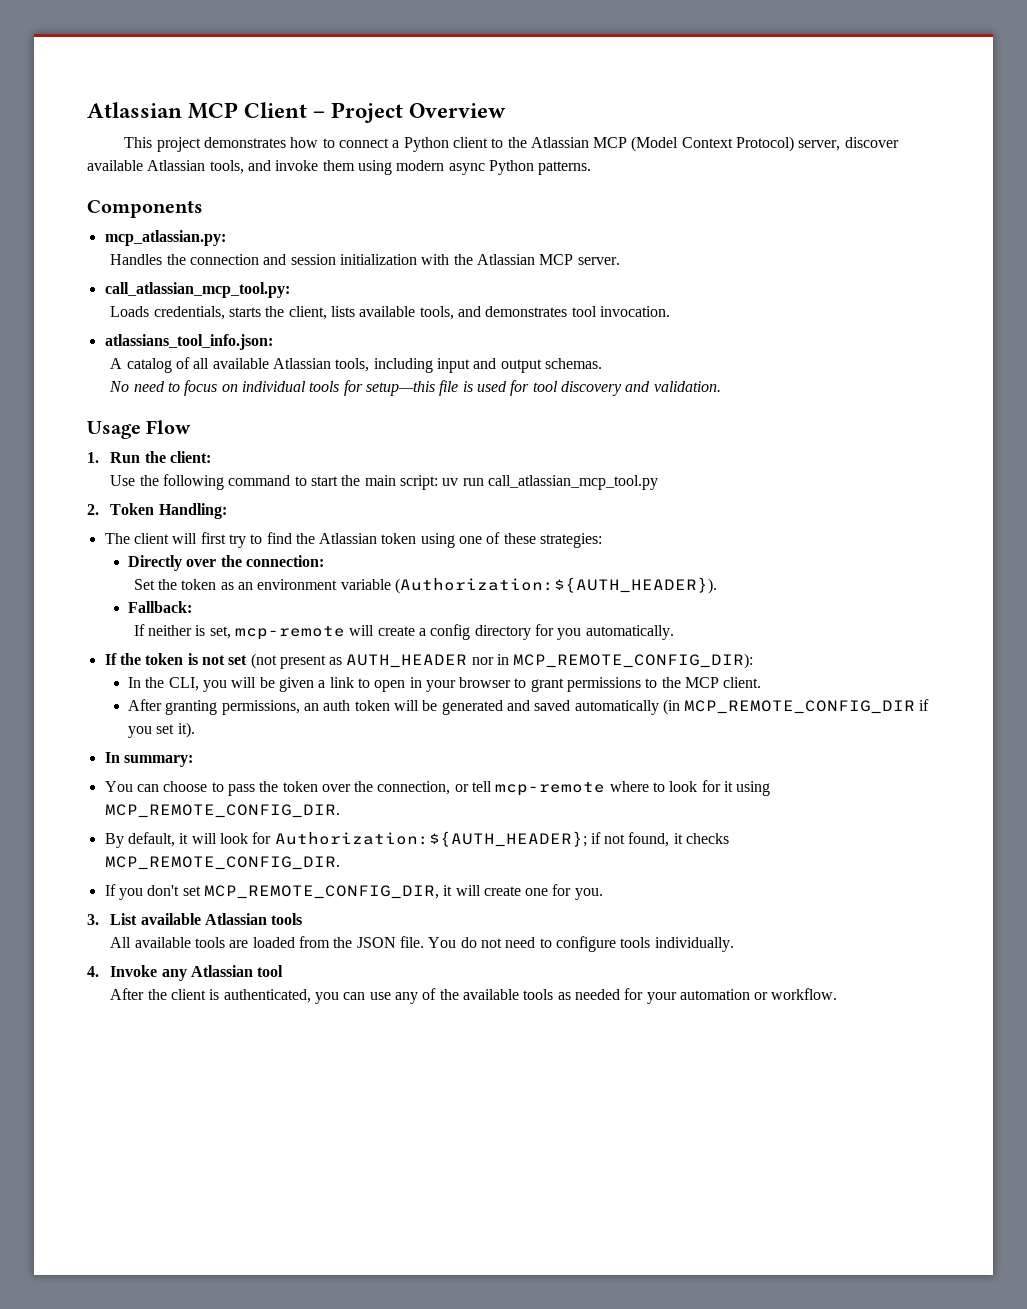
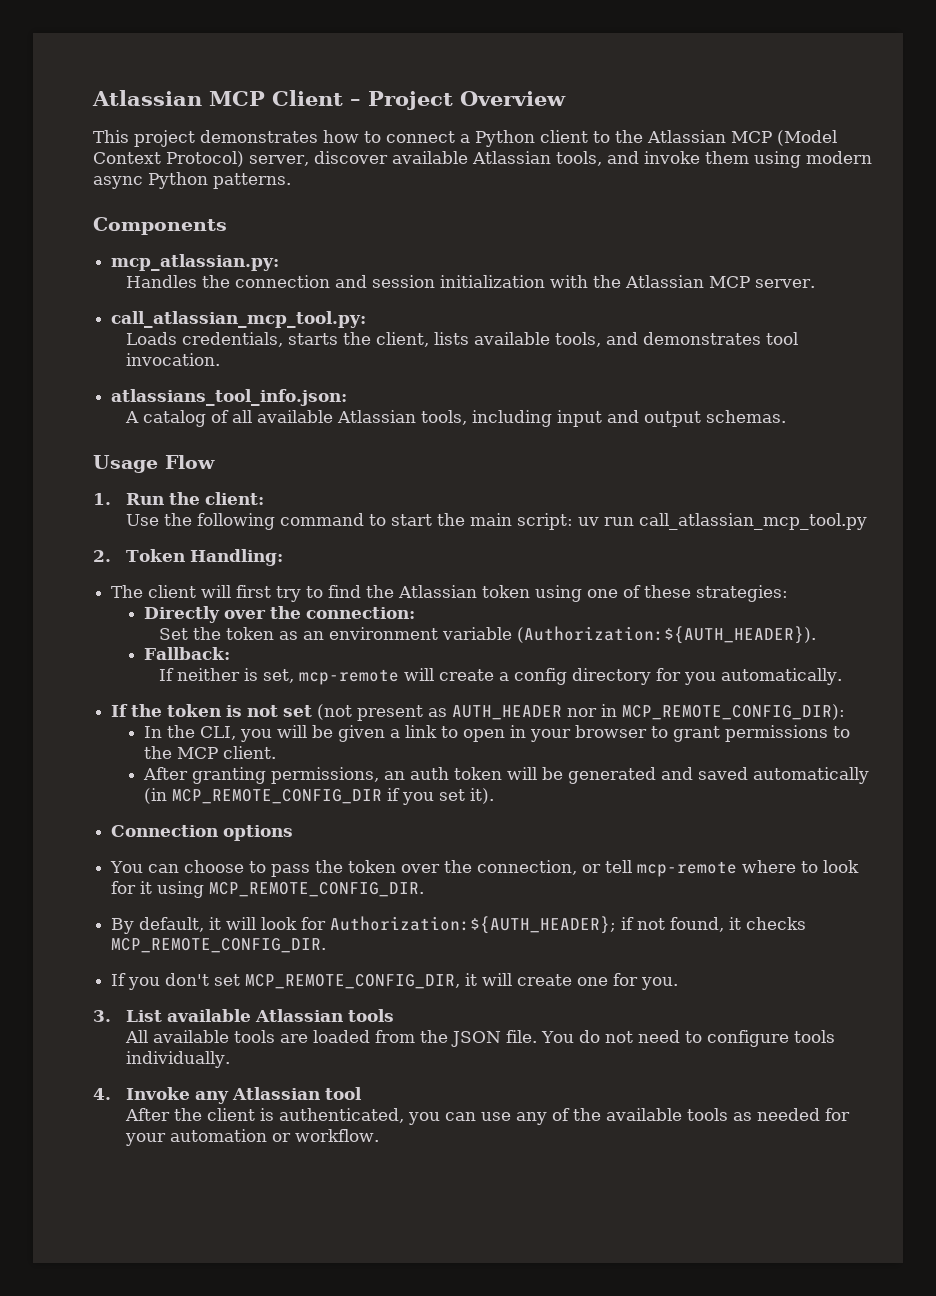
- No need to focus on individual tools for setup—this file is used for tool discovery and validation.
- In summary:
+ Connection options

